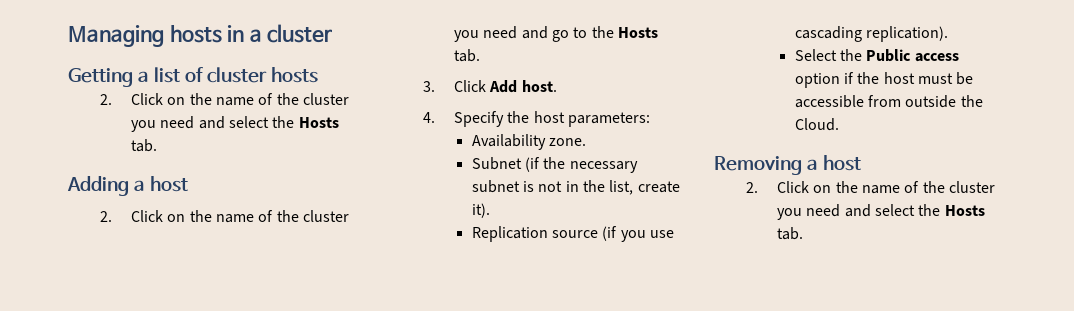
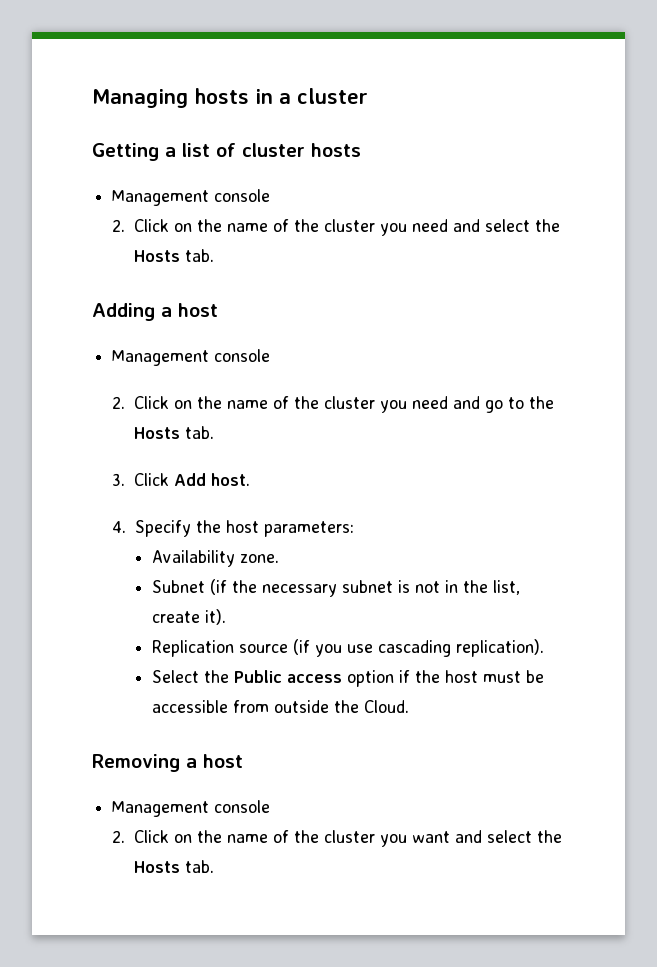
  Getting a list of cluster hosts
+ Management console
  Adding a host
+ Management console
  Removing a host
- 2. Click on the name of the cluster you need and select the Hosts tab.
+ Management console
+ 2. Click on the name of the cluster you want and select the Hosts tab.

